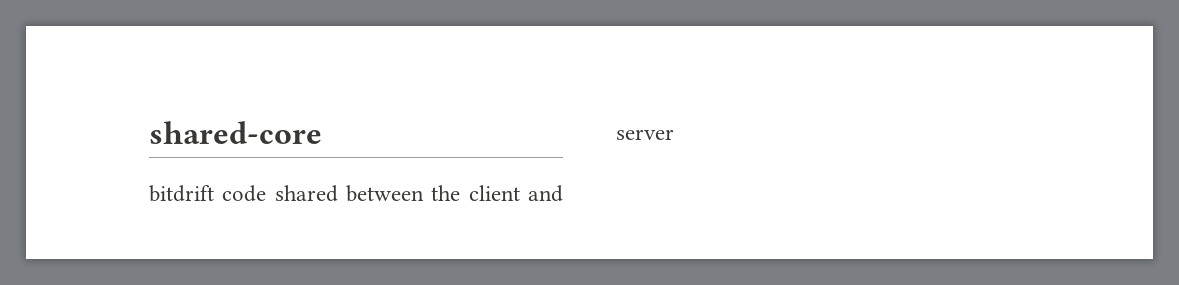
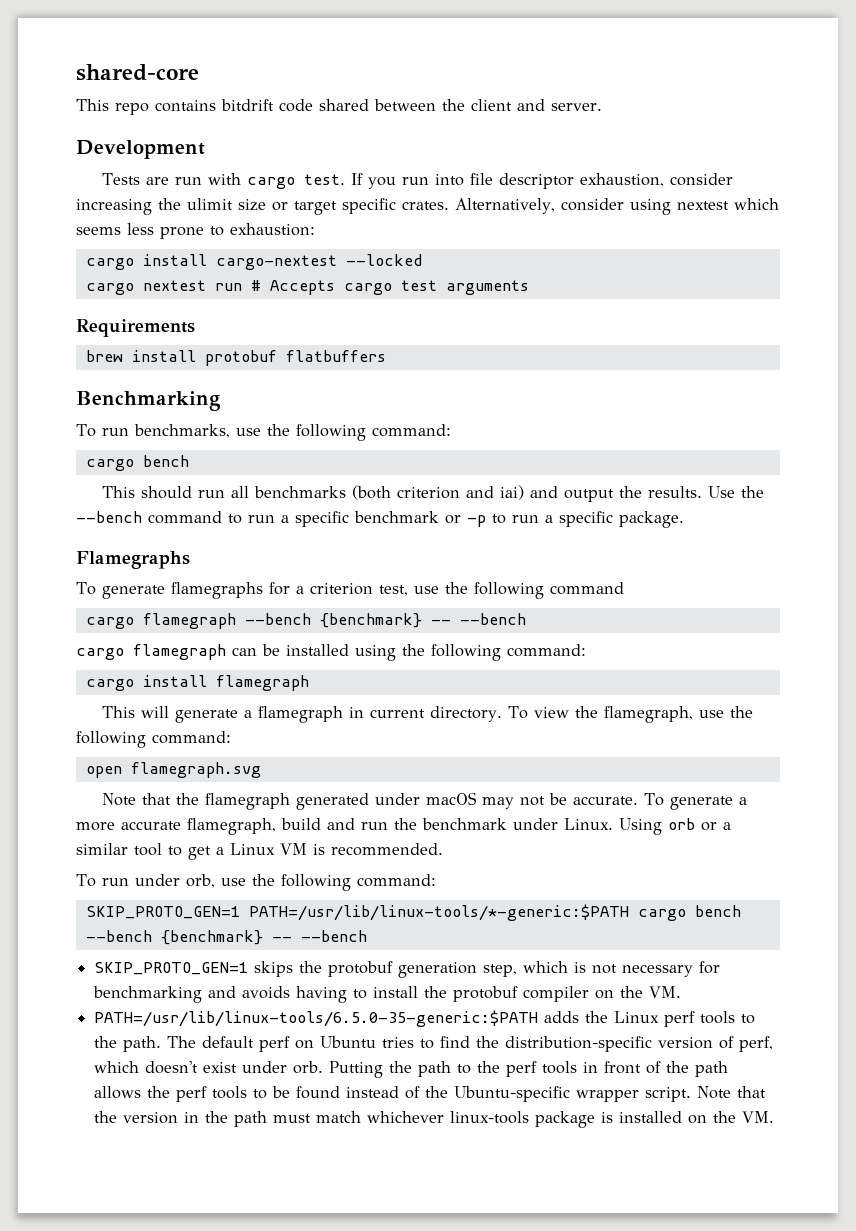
- bitdrift code shared between the client and server
+ This repo contains bitdrift code shared between the client and server.
+ Development
+ Tests are run with cargo test. If you run into file descriptor exhaustion, consider increasing the ulimit size or target specific crates. Alternatively, consider using nextest which seems less prone to exhaustion:
+ cargo install cargo-nextest --locked
+ cargo nextest run # Accepts cargo test arguments
+ Requirements
+ brew install protobuf flatbuffers
+ Benchmarking
+ To run benchmarks, use the following command:
+ cargo bench
+ This should run all benchmarks (both criterion and iai) and output the results. Use the --bench command to run a specific benchmark or -p to run a specific package.
+ Flamegraphs
+ To generate flamegraphs for a criterion test, use the following command
+ cargo flamegraph --bench {benchmark} -- --bench
+ cargo flamegraph can be installed using the following command:
+ cargo install flamegraph
+ This will generate a flamegraph in current directory. To view the flamegraph, use the following command:
+ open flamegraph.svg
+ Note that the flamegraph generated under macOS may not be accurate. To generate a more accurate flamegraph, build and run the benchmark under Linux. Using orb or a similar tool to get a Linux VM is recommended.
+ To run under orb, use the following command:
+ SKIP_PROTO_GEN=1 PATH=/usr/lib/linux-tools/*-generic:$PATH cargo bench --bench {benchmark} -- --bench
+ SKIP_PROTO_GEN=1 skips the protobuf generation step, which is not necessary for benchmarking and avoids having to install the protobuf compiler on the VM.
+ PATH=/usr/lib/linux-tools/6.5.0-35-generic:$PATH adds the Linux perf tools to the path. The default perf on Ubuntu tries to find the distribution-specific version of perf, which doesn't exist under orb. Putting the path to the perf tools in front of the path allows the perf tools to be found instead of the Ubuntu-specific wrapper script. Note that the version in the path must match whichever linux-tools package is installed on the VM.

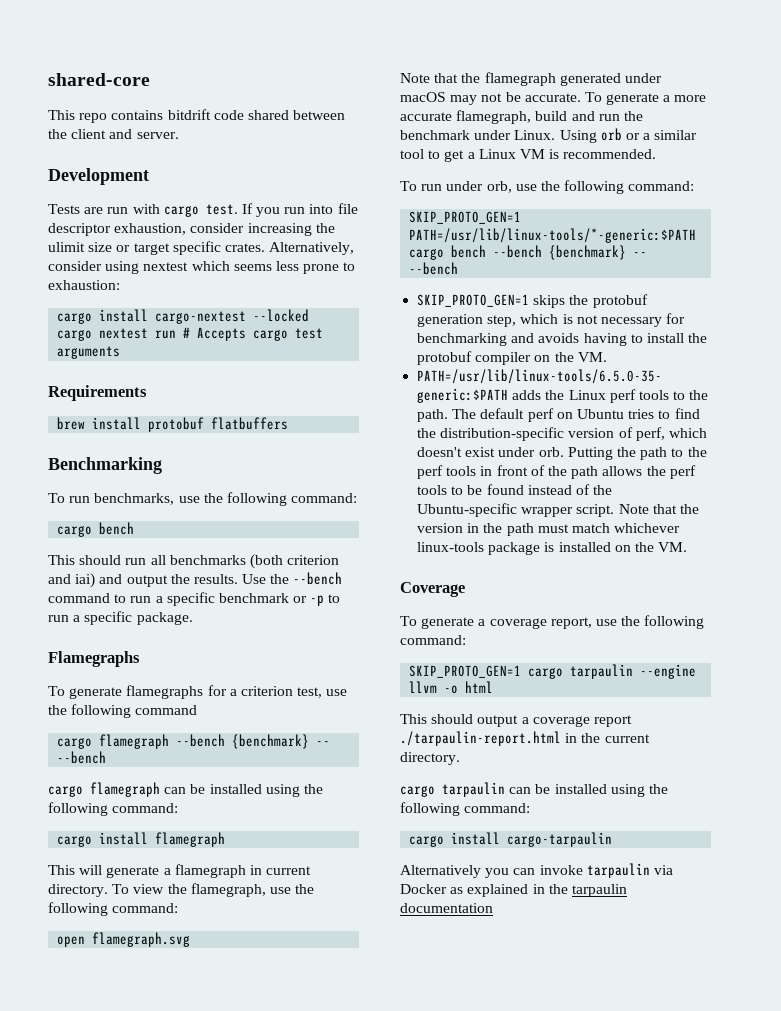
+ Coverage
+ To generate a coverage report, use the following command:
+ SKIP_PROTO_GEN=1 cargo tarpaulin --engine llvm -o html
+ This should output a coverage report ./tarpaulin-report.html in the current directory.
+ cargo tarpaulin can be installed using the following command:
+ cargo install cargo-tarpaulin
+ Alternatively you can invoke tarpaulin via Docker as explained in the tarpaulin documentation

